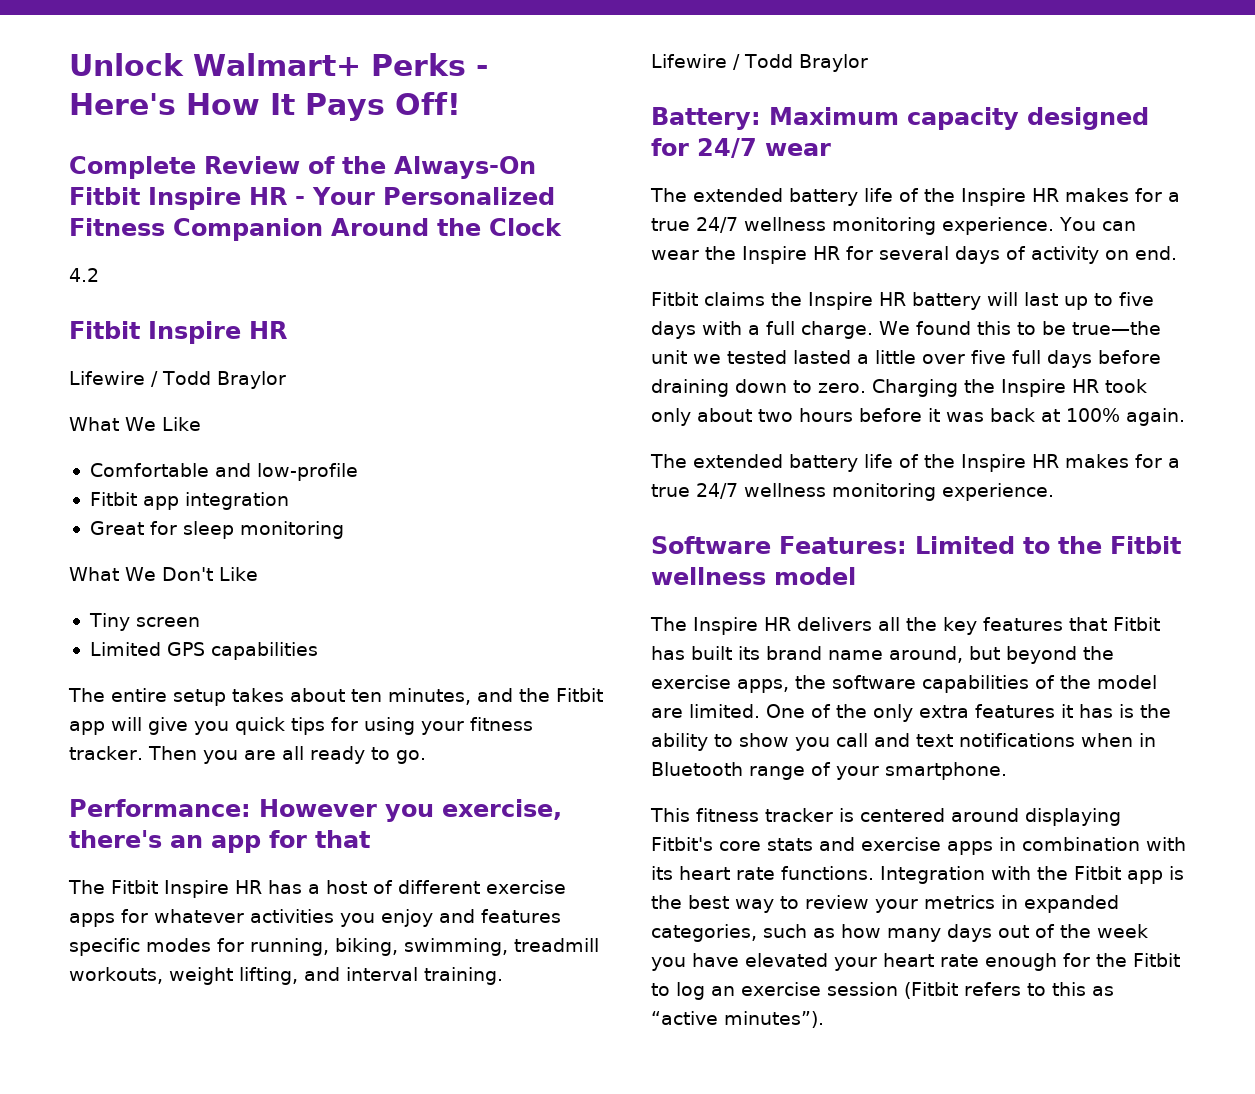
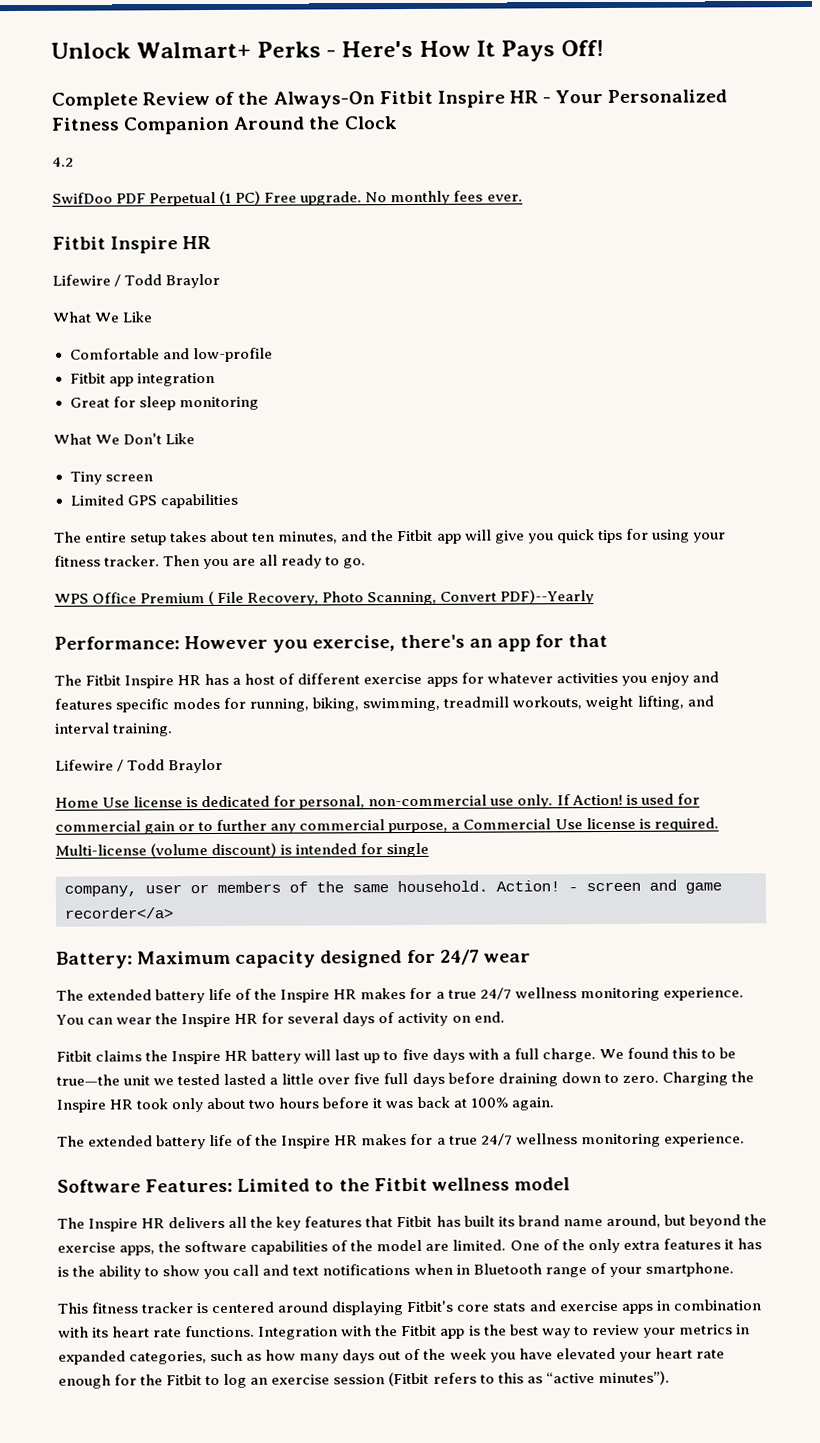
+ SwifDoo PDF Perpetual (1 PC) Free upgrade. No monthly fees ever.
+ WPS Office Premium ( File Recovery, Photo Scanning, Convert PDF)--Yearly
+ Home Use license is dedicated for personal, non-commercial use only. If Action! is used for commercial gain or to further any commercial purpose, a Commercial Use license is required. Multi-license (volume discount) is intended for single
+ company, user or members of the same household. Action! - screen and game recorder</a>

